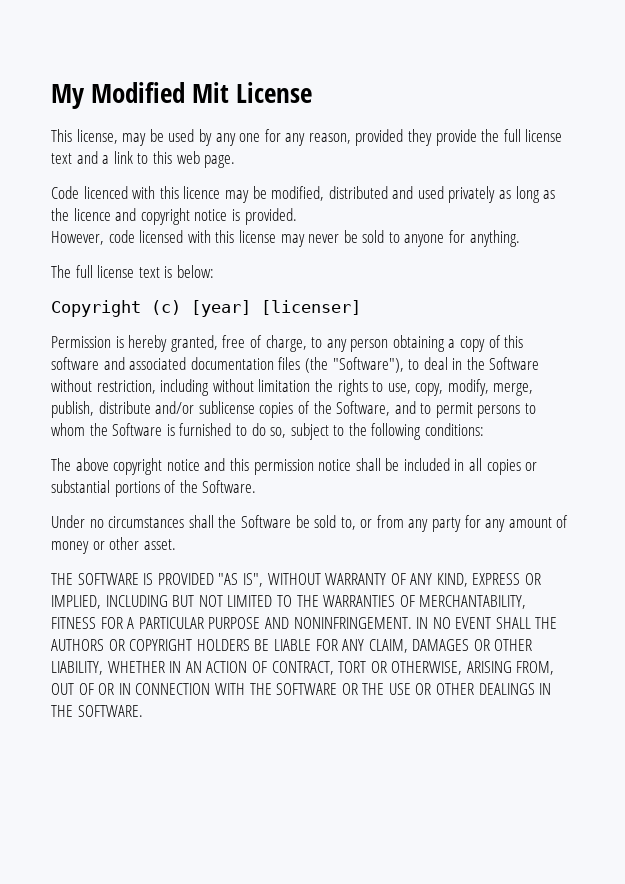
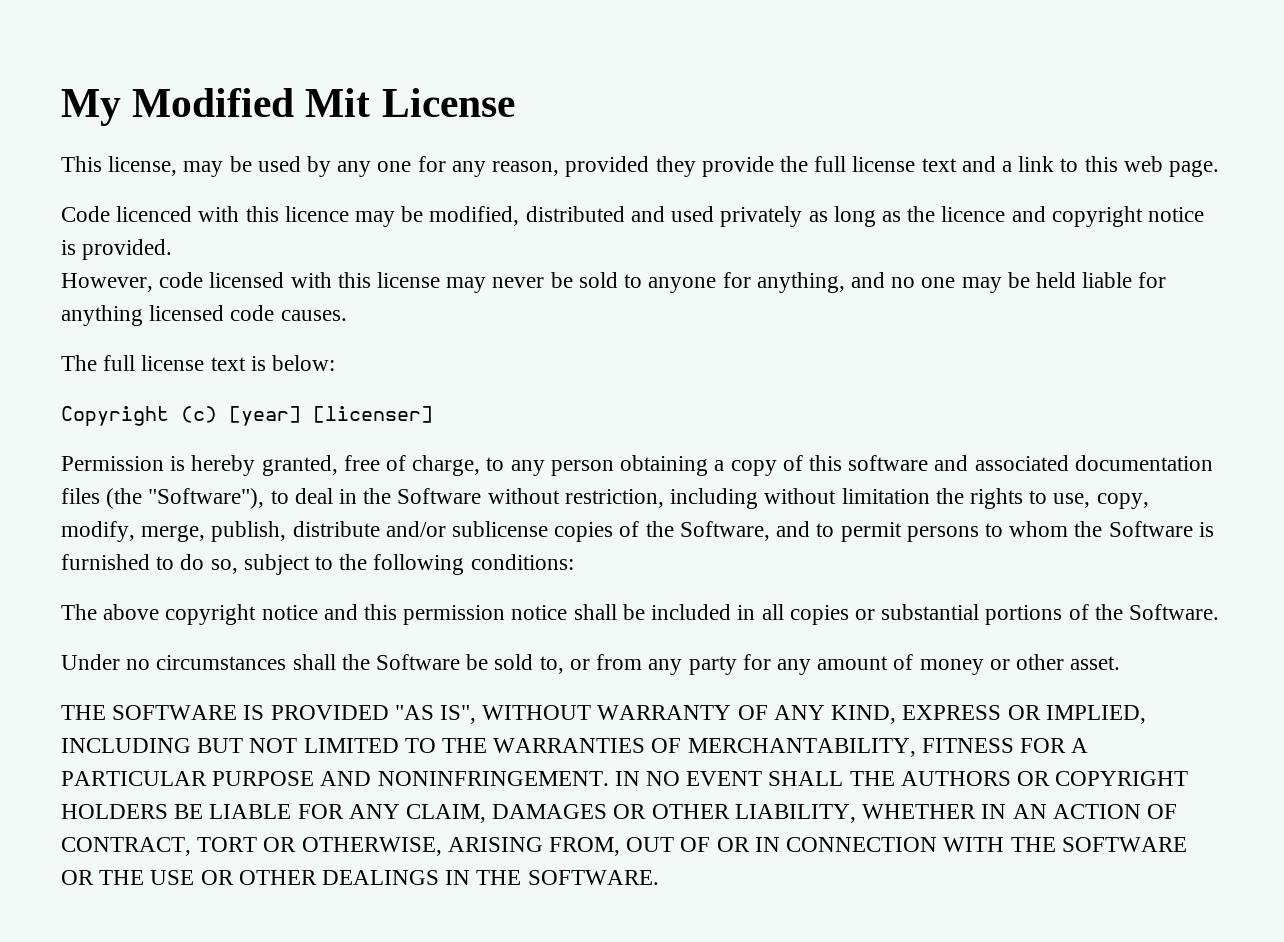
- However, code licensed with this license may never be sold to anyone for anything.
+ However, code licensed with this license may never be sold to anyone for anything, and no one may be held liable for anything licensed code causes.

